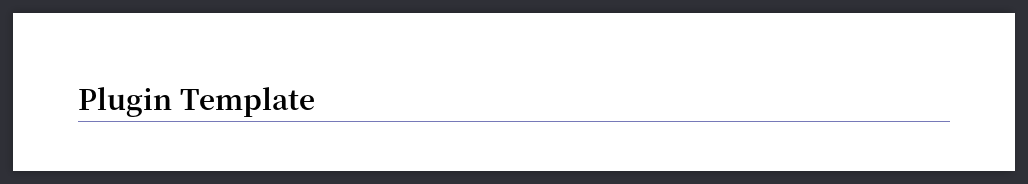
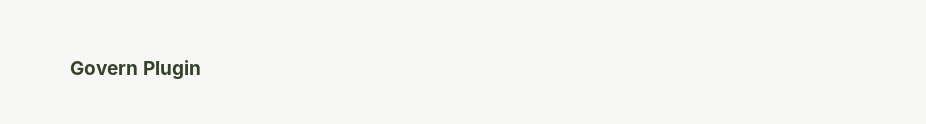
- Plugin Template
+ Govern Plugin

